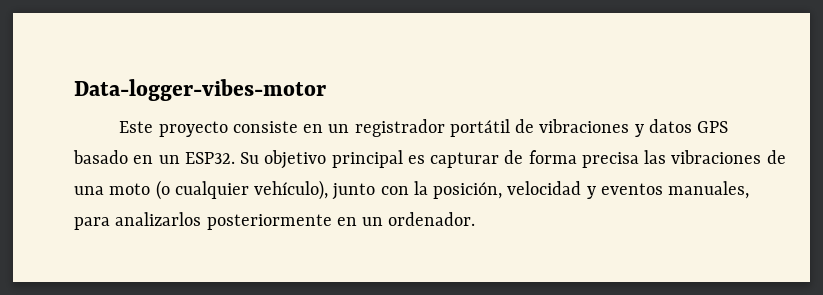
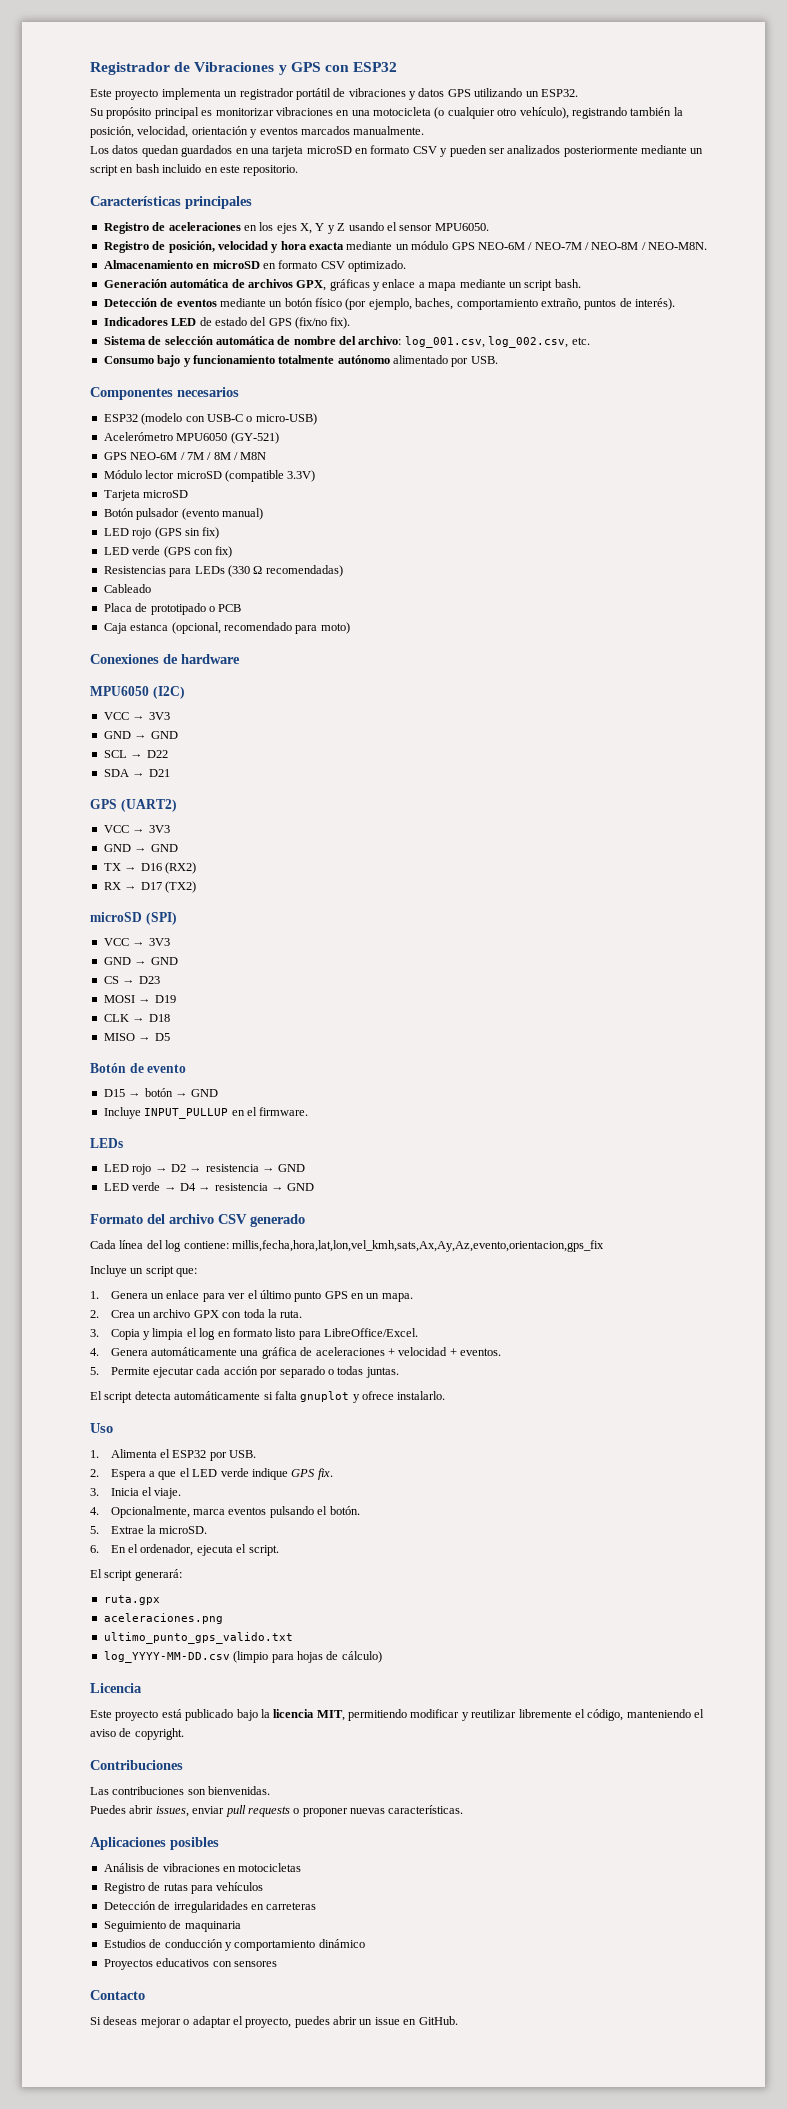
- Data-logger-vibes-motor
- Este proyecto consiste en un registrador portátil de vibraciones y datos GPS basado en un ESP32. Su objetivo principal es capturar de forma precisa las vibraciones de una moto (o cualquier vehículo), junto con la posición, velocidad y eventos manuales, para analizarlos posteriormente en un ordenador.
+ Registrador de Vibraciones y GPS con ESP32
+ Este proyecto implementa un registrador portátil de vibraciones y datos GPS utilizando un ESP32.
+ Su propósito principal es monitorizar vibraciones en una motocicleta (o cualquier otro vehículo), registrando también la posición, velocidad, orientación y eventos marcados manualmente.
+ Los datos quedan guardados en una tarjeta microSD en formato CSV y pueden ser analizados posteriormente mediante un script en bash incluido en este repositorio.
+ Características principales
+ Registro de aceleraciones en los ejes X, Y y Z usando el sensor MPU6050.
+ Registro de posición, velocidad y hora exacta mediante un módulo GPS NEO-6M / NEO-7M / NEO-8M / NEO-M8N.
+ Almacenamiento en microSD en formato CSV optimizado.
+ Generación automática de archivos GPX, gráficas y enlace a mapa mediante un script bash.
+ Detección de eventos mediante un botón físico (por ejemplo, baches, comportamiento extraño, puntos de interés).
+ Indicadores LED de estado del GPS (fix/no fix).
+ Sistema de selección automática de nombre del archivo: log_001.csv, log_002.csv, etc.
+ Consumo bajo y funcionamiento totalmente autónomo alimentado por USB.
+ Componentes necesarios
+ ESP32 (modelo con USB-C o micro-USB)
+ Acelerómetro MPU6050 (GY-521)
+ GPS NEO-6M / 7M / 8M / M8N
+ Módulo lector microSD (compatible 3.3V)
+ Tarjeta microSD
+ Botón pulsador (evento manual)
+ LED rojo (GPS sin fix)
+ LED verde (GPS con fix)
+ Resistencias para LEDs (330 Ω recomendadas)
+ Cableado
+ Placa de prototipado o PCB
+ Caja estanca (opcional, recomendado para moto)
+ Conexiones de hardware
+ MPU6050 (I2C)
+ VCC → 3V3
+ GND → GND
+ SCL → D22
+ SDA → D21
+ GPS (UART2)
+ VCC → 3V3
+ GND → GND
+ TX → D16 (RX2)
+ RX → D17 (TX2)
+ microSD (SPI)
+ VCC → 3V3
+ GND → GND
+ CS → D23
+ MOSI → D19
+ CLK → D18
+ MISO → D5
+ Botón de evento
+ D15 → botón → GND
+ Incluye INPUT_PULLUP en el firmware.
+ LEDs
+ LED rojo → D2 → resistencia → GND
+ LED verde → D4 → resistencia → GND
+ Formato del archivo CSV generado
+ Cada línea del log contiene: millis,fecha,hora,lat,lon,vel_kmh,sats,Ax,Ay,Az,evento,orientacion,gps_fix
+ Incluye un script que:
+ 1. Genera un enlace para ver el último punto GPS en un mapa.
+ 2. Crea un archivo GPX con toda la ruta.
+ 3. Copia y limpia el log en formato listo para LibreOffice/Excel.
+ 4. Genera automáticamente una gráfica de aceleraciones + velocidad + eventos.
+ 5. Permite ejecutar cada acción por separado o todas juntas.
+ El script detecta automáticamente si falta gnuplot y ofrece instalarlo.
+ Uso
+ 1. Alimenta el ESP32 por USB.
+ 2. Espera a que el LED verde indique GPS fix.
+ 3. Inicia el viaje.
+ 4. Opcionalmente, marca eventos pulsando el botón.
+ 5. Extrae la microSD.
+ 6. En el ordenador, ejecuta el script.
+ El script generará:
+ ruta.gpx
+ aceleraciones.png
+ ultimo_punto_gps_valido.txt
+ log_YYYY-MM-DD.csv (limpio para hojas de cálculo)
+ Licencia
+ Este proyecto está publicado bajo la licencia MIT, permitiendo modificar y reutilizar libremente el código, manteniendo el aviso de copyright.
+ Contribuciones
+ Las contribuciones son bienvenidas.
+ Puedes abrir issues, enviar pull requests o proponer nuevas características.
+ Aplicaciones posibles
+ Análisis de vibraciones en motocicletas
+ Registro de rutas para vehículos
+ Detección de irregularidades en carreteras
+ Seguimiento de maquinaria
+ Estudios de conducción y comportamiento dinámico
+ Proyectos educativos con sensores
+ Contacto
+ Si deseas mejorar o adaptar el proyecto, puedes abrir un issue en GitHub.

